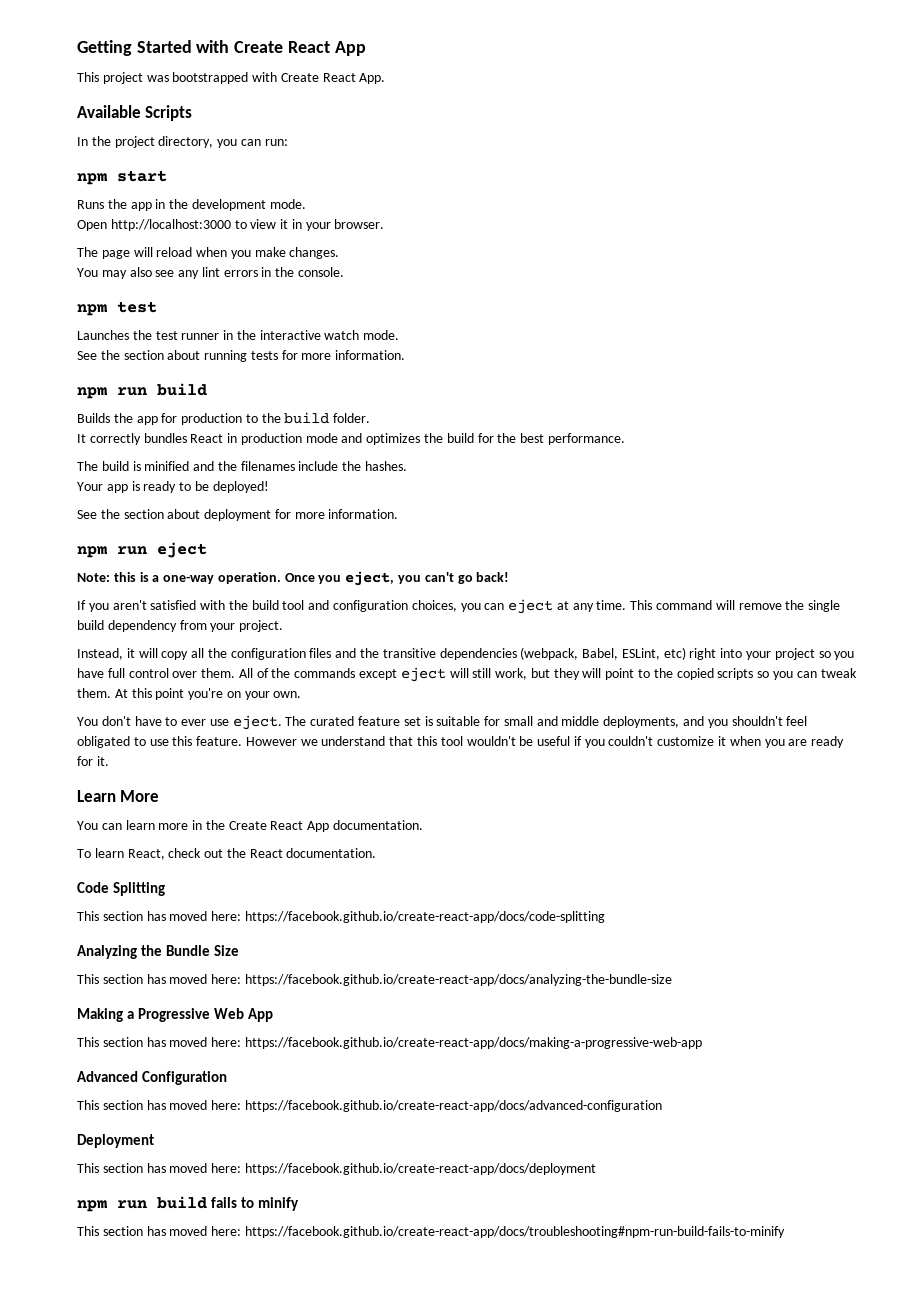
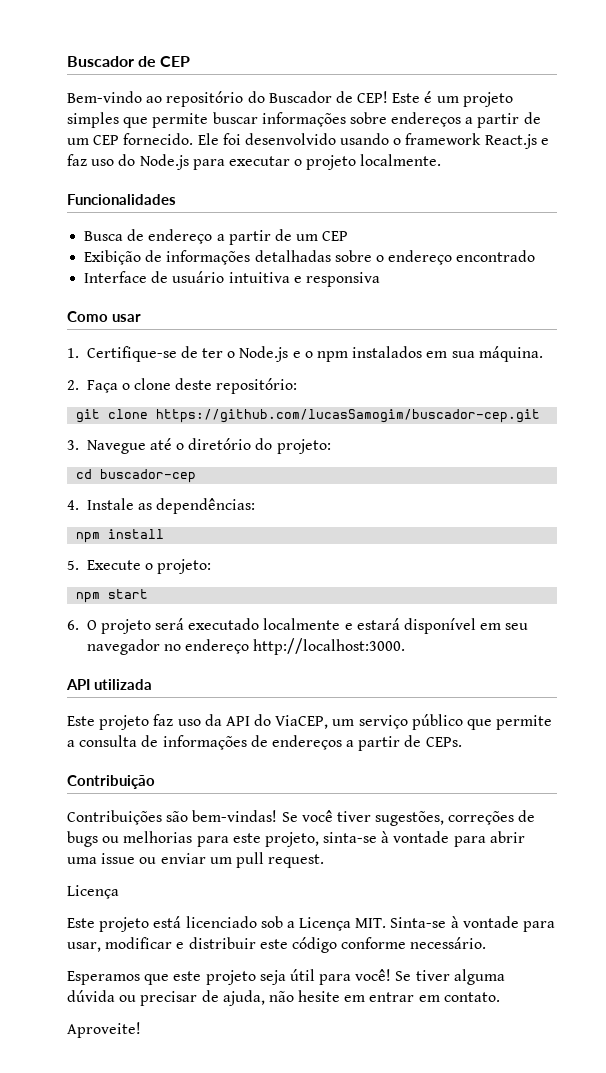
- Getting Started with Create React App
- This project was bootstrapped with Create React App.
- Available Scripts
- In the project directory, you can run:
+ Buscador de CEP
+ Bem-vindo ao repositório do Buscador de CEP! Este é um projeto simples que permite buscar informações sobre endereços a partir de um CEP fornecido. Ele foi desenvolvido usando o framework React.js e faz uso do Node.js para executar o projeto localmente.
+ Funcionalidades
+ Busca de endereço a partir de um CEP
+ Exibição de informações detalhadas sobre o endereço encontrado
+ Interface de usuário intuitiva e responsiva
+ Como usar
+ 1. Certifique-se de ter o Node.js e o npm instalados em sua máquina.
+ 2. Faça o clone deste repositório:
+ git clone https://github.com/lucasSamogim/buscador-cep.git
+ 3. Navegue até o diretório do projeto:
+ cd buscador-cep
+ 4. Instale as dependências:
+ npm install
+ 5. Execute o projeto:
  npm start
- Runs the app in the development mode.
- Open http://localhost:3000 to view it in your browser.
- The page will reload when you make changes.
- You may also see any lint errors in the console.
- npm test
- Launches the test runner in the interactive watch mode.
- See the section about running tests for more information.
- npm run build
- Builds the app for production to the build folder.
- It correctly bundles React in production mode and optimizes the build for the best performance.
- The build is minified and the filenames include the hashes.
- Your app is ready to be deployed!
- See the section about deployment for more information.
- npm run eject
- Note: this is a one-way operation. Once you eject, you can't go back!
- If you aren't satisfied with the build tool and configuration choices, you can eject at any time. This command will remove the single build dependency from your project.
- Instead, it will copy all the configuration files and the transitive dependencies (webpack, Babel, ESLint, etc) right into your project so you have full control over them. All of the commands except eject will still work, but they will point to the copied scripts so you can tweak them. At this point you're on your own.
- You don't have to ever use eject. The curated feature set is suitable for small and middle deployments, and you shouldn't feel obligated to use this feature. However we understand that this tool wouldn't be useful if you couldn't customize it when you are ready for it.
- Learn More
- You can learn more in the Create React App documentation.
- To learn React, check out the React documentation.
- Code Splitting
- This section has moved here: https://facebook.github.io/create-react-app/docs/code-splitting
- Analyzing the Bundle Size
- This section has moved here: https://facebook.github.io/create-react-app/docs/analyzing-the-bundle-size
- Making a Progressive Web App
- This section has moved here: https://facebook.github.io/create-react-app/docs/making-a-progressive-web-app
- Advanced Configuration
- This section has moved here: https://facebook.github.io/create-react-app/docs/advanced-configuration
- Deployment
- This section has moved here: https://facebook.github.io/create-react-app/docs/deployment
- npm run build fails to minify
- This section has moved here: https://facebook.github.io/create-react-app/docs/troubleshooting#npm-run-build-fails-to-minify
+ 6. O projeto será executado localmente e estará disponível em seu navegador no endereço http://localhost:3000.
+ API utilizada
+ Este projeto faz uso da API do ViaCEP, um serviço público que permite a consulta de informações de endereços a partir de CEPs.
+ Contribuição
+ Contribuições são bem-vindas! Se você tiver sugestões, correções de bugs ou melhorias para este projeto, sinta-se à vontade para abrir uma issue ou enviar um pull request.
+ Licença
+ Este projeto está licenciado sob a Licença MIT. Sinta-se à vontade para usar, modificar e distribuir este código conforme necessário.
+ Esperamos que este projeto seja útil para você! Se tiver alguma dúvida ou precisar de ajuda, não hesite em entrar em contato.
+ Aproveite!

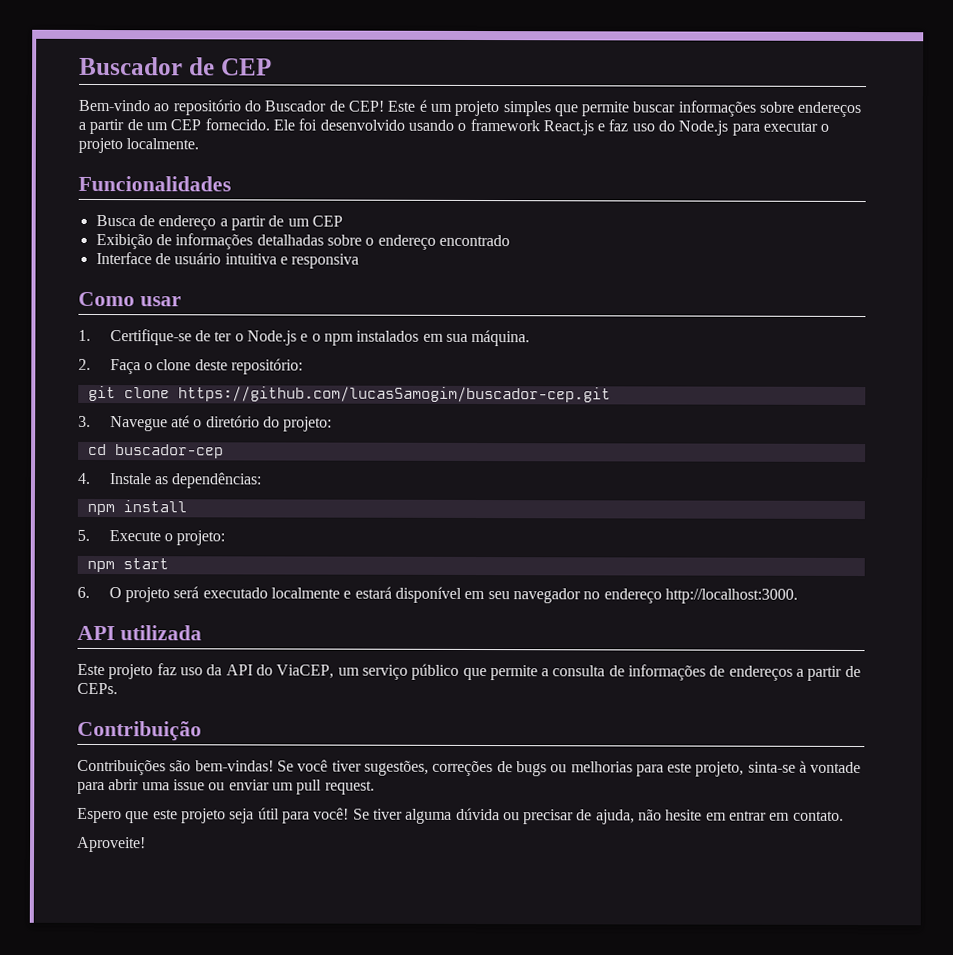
  Se você tiver sugestões, correções de bugs ou melhorias para este projeto, sinta-se à vontade para abrir uma issue ou enviar um pull request.
- Licença
- Este projeto está licenciado sob a Licença MIT. Sinta-se à vontade para usar, modificar e distribuir este código conforme necessário.
- Esperamos que este projeto seja útil para você!
+ Espero que este projeto seja útil para você!

